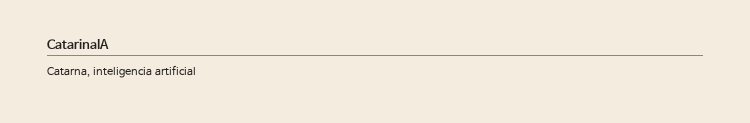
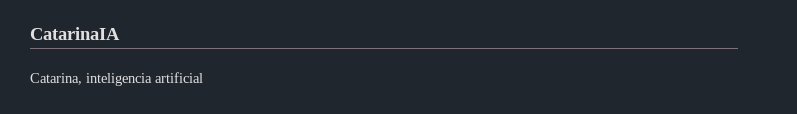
- Catarna, inteligencia artificial
+ Catarina, inteligencia artificial

